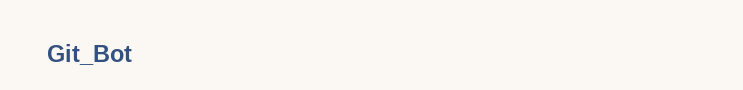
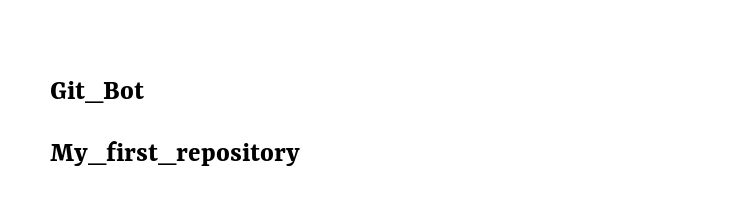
+ My_first_repository

